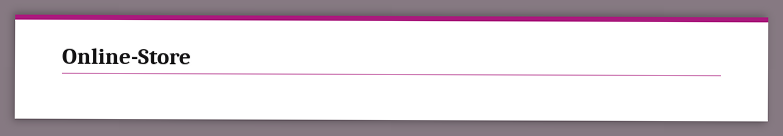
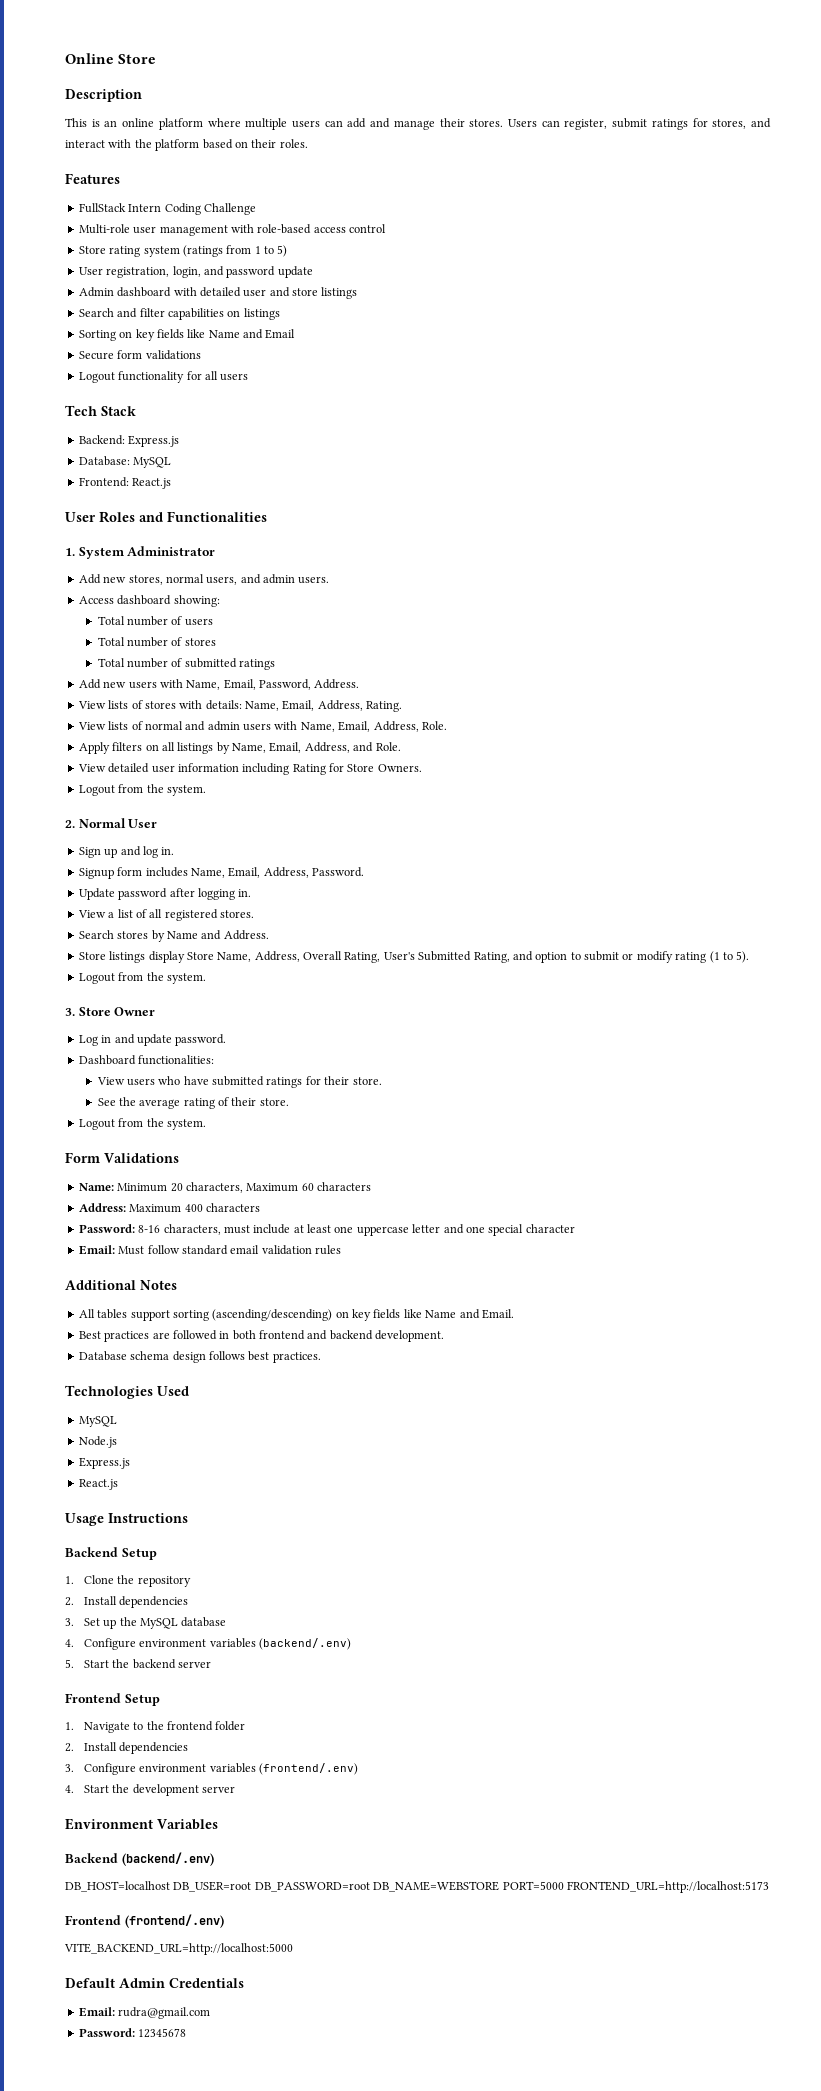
- Online-Store
+ Online Store
+ Description
+ This is an online platform where multiple users can add and manage their stores. Users can register, submit ratings for stores, and interact with the platform based on their roles.
+ Features
+ FullStack Intern Coding Challenge
+ Multi-role user management with role-based access control
+ Store rating system (ratings from 1 to 5)
+ User registration, login, and password update
+ Admin dashboard with detailed user and store listings
+ Search and filter capabilities on listings
+ Sorting on key fields like Name and Email
+ Secure form validations
+ Logout functionality for all users
+ Tech Stack
+ Backend: Express.js
+ Database: MySQL
+ Frontend: React.js
+ User Roles and Functionalities
+ 1. System Administrator
+ Add new stores, normal users, and admin users.
+ Access dashboard showing:
+ Total number of users
+ Total number of stores
+ Total number of submitted ratings
+ Add new users with Name, Email, Password, Address.
+ View lists of stores with details: Name, Email, Address, Rating.
+ View lists of normal and admin users with Name, Email, Address, Role.
+ Apply filters on all listings by Name, Email, Address, and Role.
+ View detailed user information including Rating for Store Owners.
+ Logout from the system.
+ 2. Normal User
+ Sign up and log in.
+ Signup form includes Name, Email, Address, Password.
+ Update password after logging in.
+ View a list of all registered stores.
+ Search stores by Name and Address.
+ Store listings display Store Name, Address, Overall Rating, User's Submitted Rating, and option to submit or modify rating (1 to 5).
+ Logout from the system.
+ 3. Store Owner
+ Log in and update password.
+ Dashboard functionalities:
+ View users who have submitted ratings for their store.
+ See the average rating of their store.
+ Logout from the system.
+ Form Validations
+ Name: Minimum 20 characters, Maximum 60 characters
+ Address: Maximum 400 characters
+ Password: 8-16 characters, must include at least one uppercase letter and one special character
+ Email: Must follow standard email validation rules
+ Additional Notes
+ All tables support sorting (ascending/descending) on key fields like Name and Email.
+ Best practices are followed in both frontend and backend development.
+ Database schema design follows best practices.
+ Technologies Used
+ MySQL
+ Node.js
+ Express.js
+ React.js
+ Usage Instructions
+ Backend Setup
+ 1. Clone the repository
+ 2. Install dependencies
+ 3. Set up the MySQL database
+ 4. Configure environment variables (backend/.env)
+ 5. Start the backend server
+ Frontend Setup
+ 1. Navigate to the frontend folder
+ 2. Install dependencies
+ 3. Configure environment variables (frontend/.env)
+ 4. Start the development server
+ Environment Variables
+ Backend (backend/.env)
+ DB_HOST=localhost DB_USER=root DB_PASSWORD=root DB_NAME=WEBSTORE PORT=5000 FRONTEND_URL=http://localhost:5173
+ Frontend (frontend/.env)
+ VITE_BACKEND_URL=http://localhost:5000
+ Default Admin Credentials
+ Email: rudra@gmail.com
+ Password: 12345678

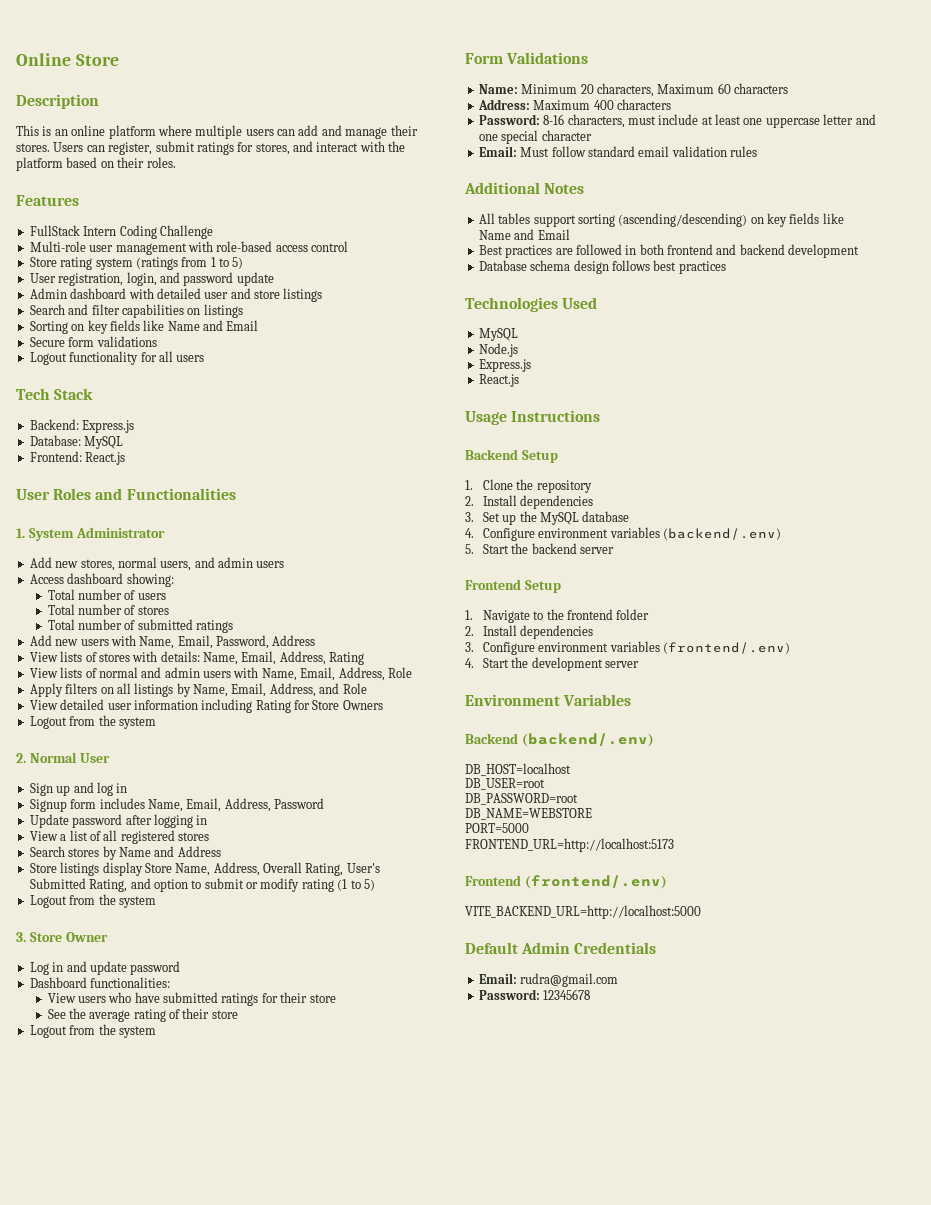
- Add new stores, normal users, and admin users.
+ Add new stores, normal users, and admin users
- Add new users with Name, Email, Password, Address.
+ Add new users with Name, Email, Password, Address
- View lists of stores with details: Name, Email, Address, Rating.
+ View lists of stores with details: Name, Email, Address, Rating
- View lists of normal and admin users with Name, Email, Address, Role.
+ View lists of normal and admin users with Name, Email, Address, Role
- Apply filters on all listings by Name, Email, Address, and Role.
+ Apply filters on all listings by Name, Email, Address, and Role
- View detailed user information including Rating for Store Owners.
- Logout from the system.
+ View detailed user information including Rating for Store Owners
+ Logout from the system
- Sign up and log in.
+ Sign up and log in
- Signup form includes Name, Email, Address, Password.
+ Signup form includes Name, Email, Address, Password
- Update password after logging in.
+ Update password after logging in
- View a list of all registered stores.
+ View a list of all registered stores
- Search stores by Name and Address.
+ Search stores by Name and Address
- Store listings display Store Name, Address, Overall Rating, User's Submitted Rating, and option to submit or modify rating (1 to 5).
- Logout from the system.
+ Store listings display Store Name, Address, Overall Rating, User's Submitted Rating, and option to submit or modify rating (1 to 5)
+ Logout from the system
- Log in and update password.
+ Log in and update password
- View users who have submitted ratings for their store.
+ View users who have submitted ratings for their store
- See the average rating of their store.
- Logout from the system.
+ See the average rating of their store
+ Logout from the system
- All tables support sorting (ascending/descending) on key fields like Name and Email.
+ All tables support sorting (ascending/descending) on key fields like Name and Email
- Best practices are followed in both frontend and backend development.
+ Best practices are followed in both frontend and backend development
- Database schema design follows best practices.
+ Database schema design follows best practices
- DB_HOST=localhost DB_USER=root DB_PASSWORD=root DB_NAME=WEBSTORE PORT=5000 FRONTEND_URL=http://localhost:5173
+ DB_HOST=localhost
+ DB_USER=root
+ DB_PASSWORD=root
+ DB_NAME=WEBSTORE
+ PORT=5000
+ FRONTEND_URL=http://localhost:5173

